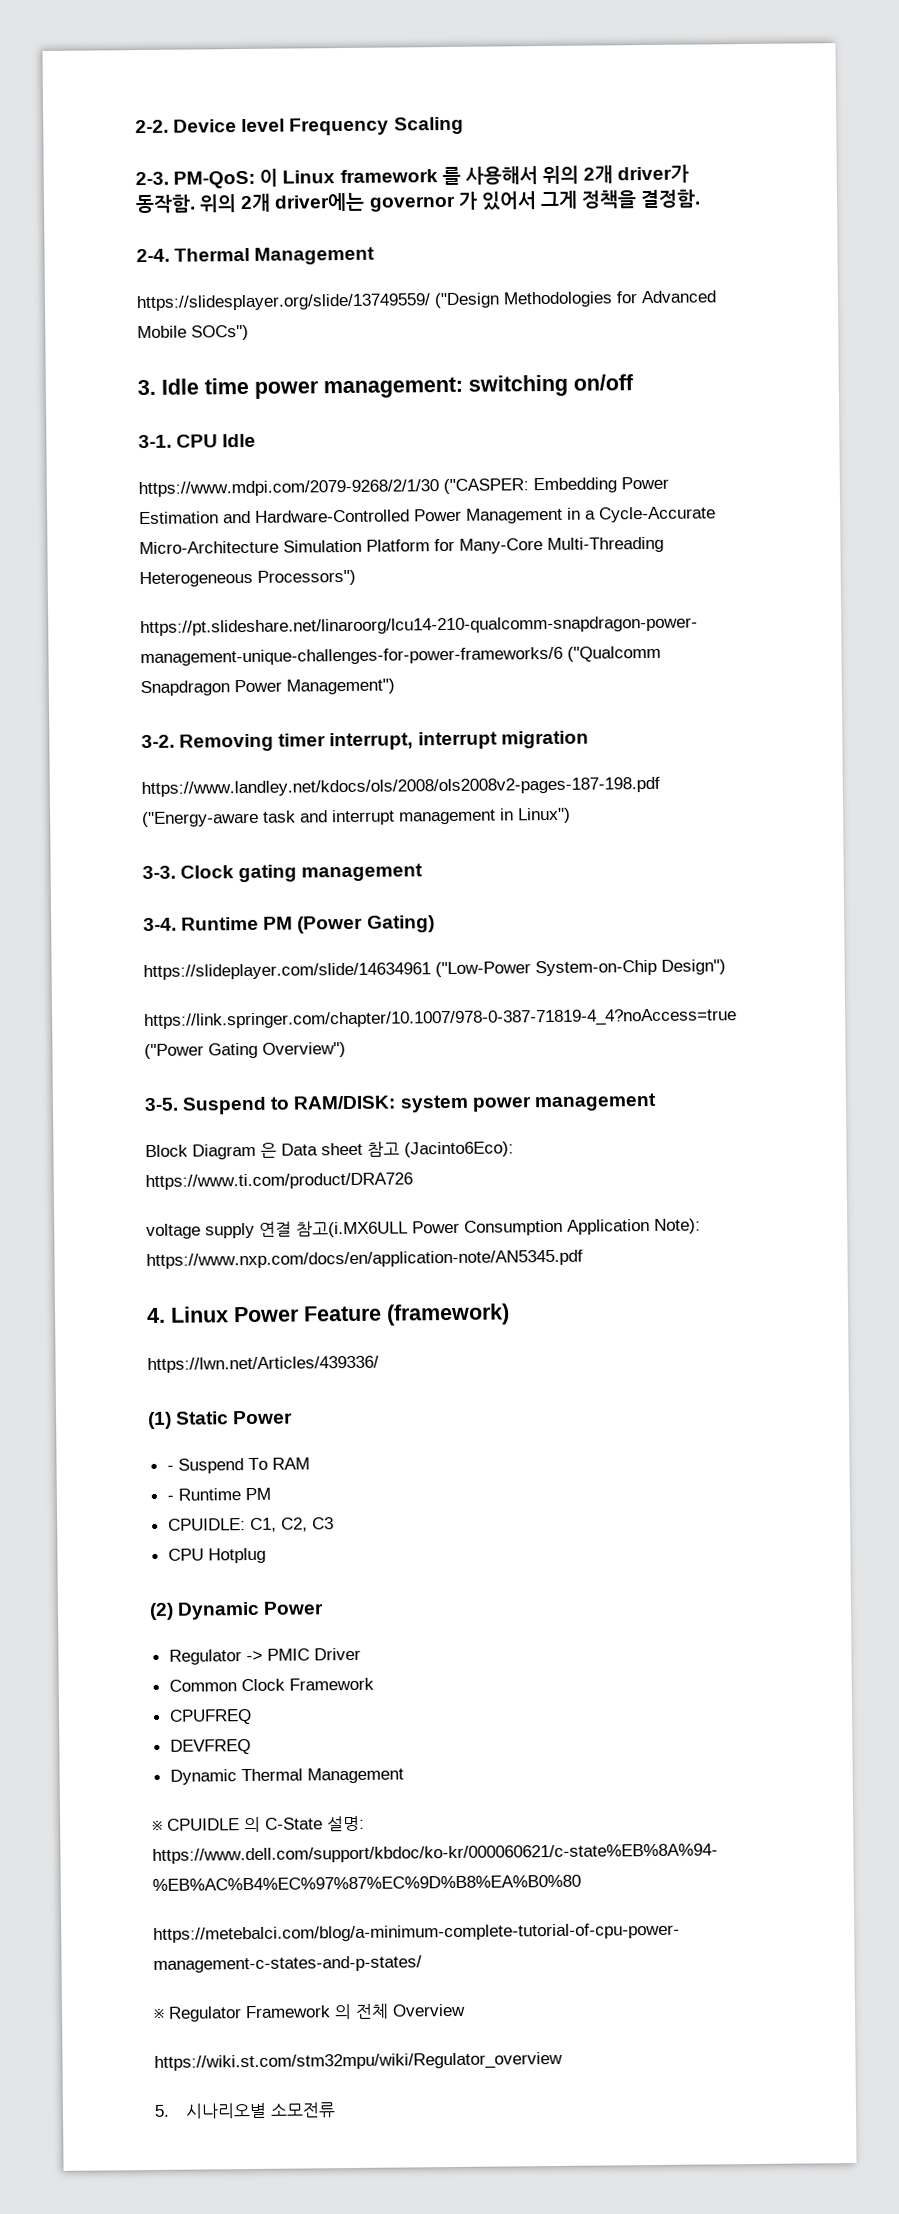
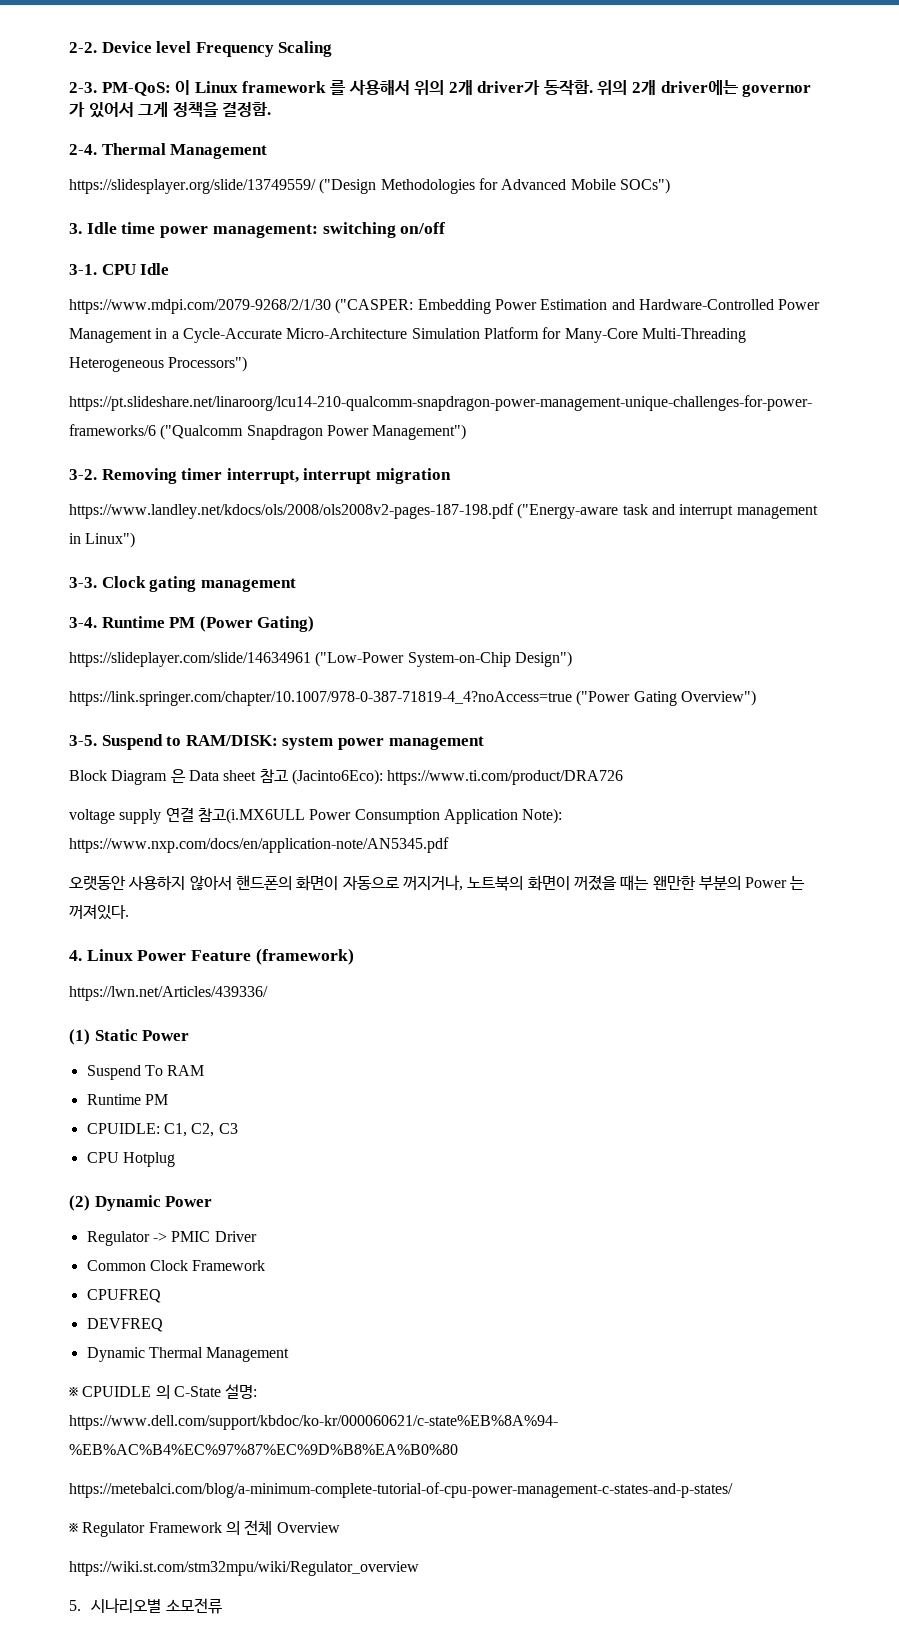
+ 오랫동안 사용하지 않아서 핸드폰의 화면이 자동으로 꺼지거나, 노트북의 화면이 꺼졌을 때는 왠만한 부분의 Power 는 꺼져있다.
- - Suspend To RAM
- - Runtime PM
+ Suspend To RAM
+ Runtime PM

